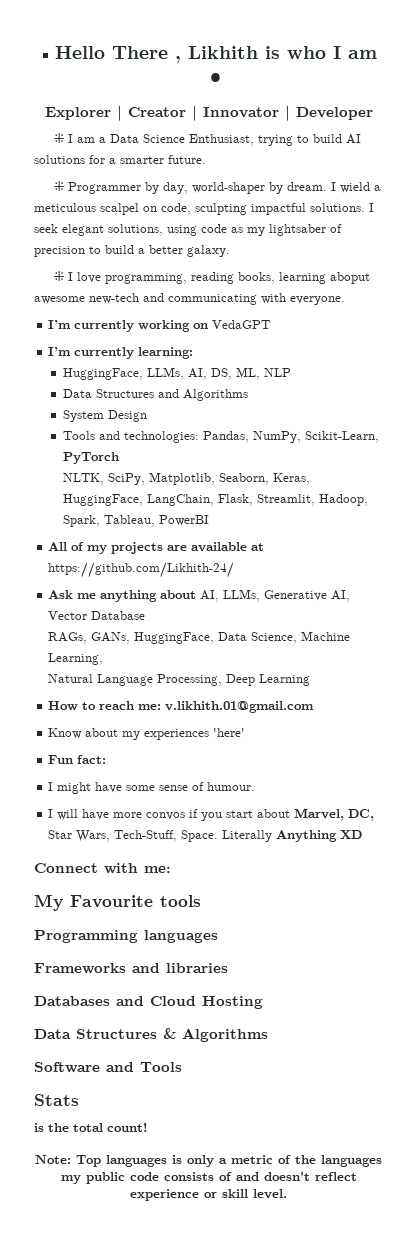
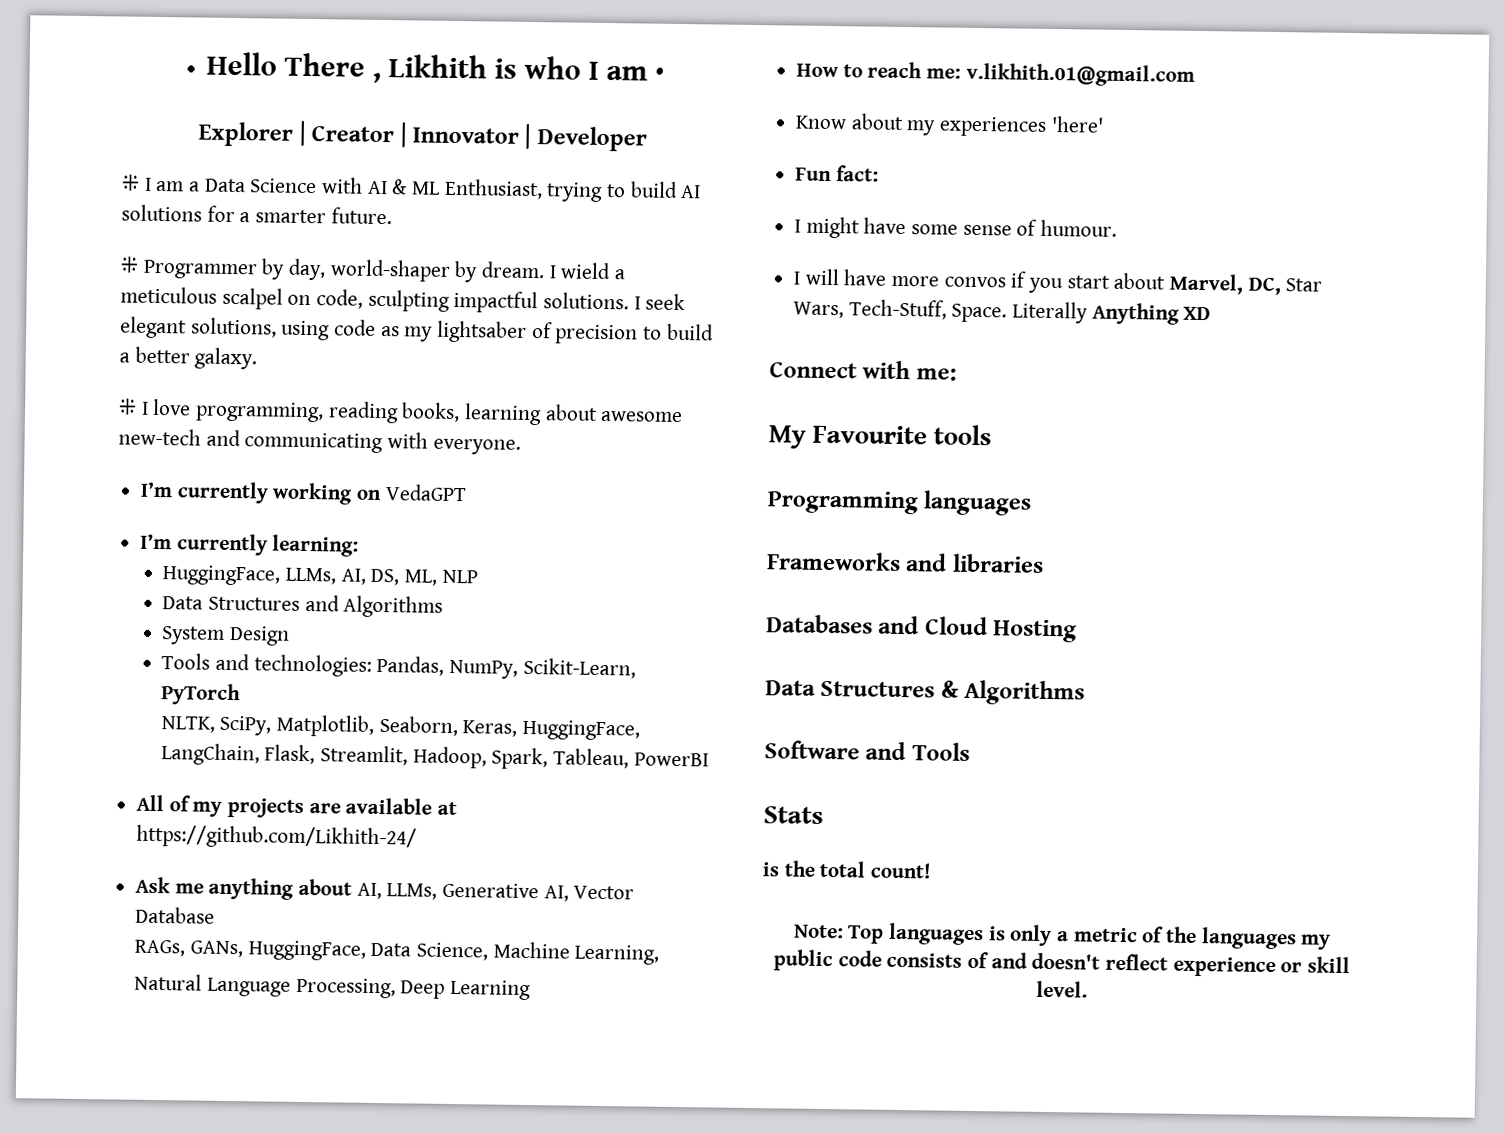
- ⁜ I am a Data Science Enthusiast, trying to build AI solutions for a smarter future.
+ ⁜ I am a Data Science with AI & ML Enthusiast, trying to build AI solutions for a smarter future.
- ⁜ I love programming, reading books, learning aboput awesome new-tech and communicating with everyone.
+ ⁜ I love programming, reading books, learning about awesome new-tech and communicating with everyone.

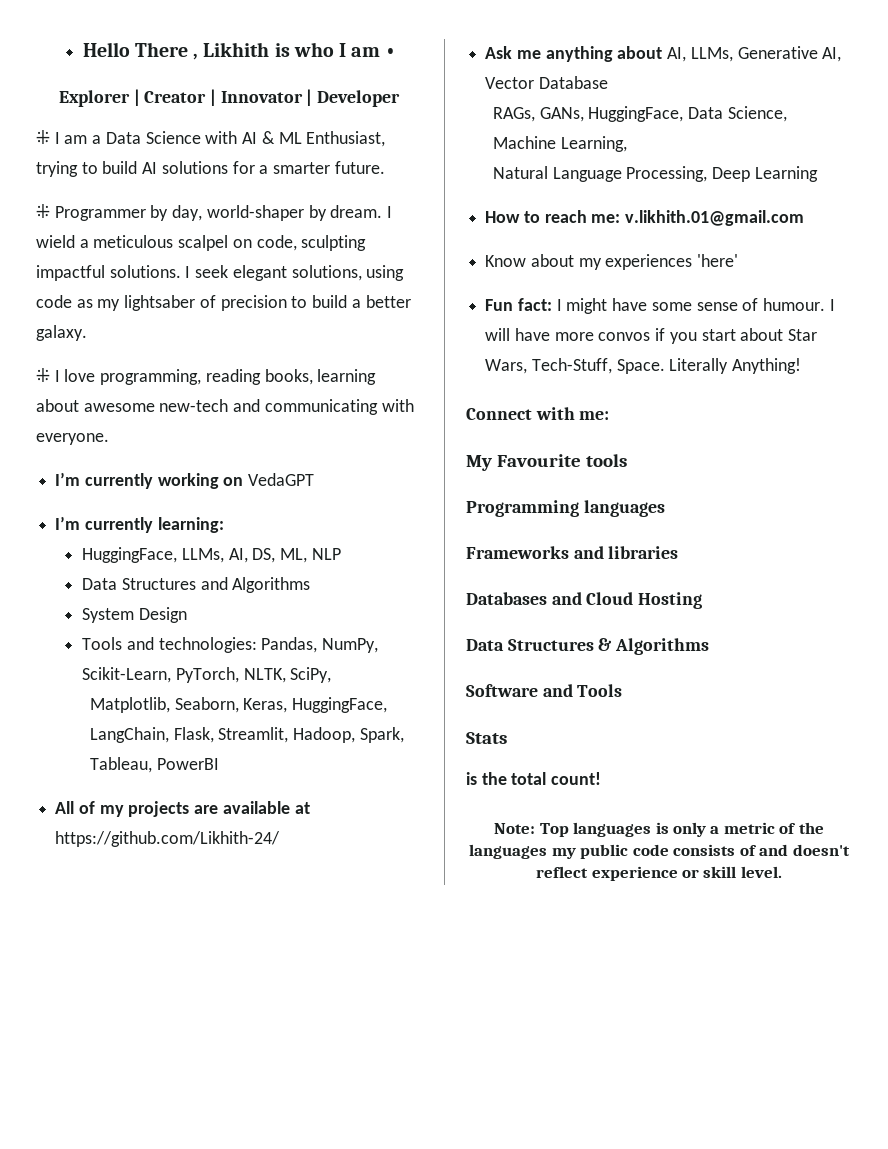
- Tools and technologies: Pandas, NumPy, Scikit-Learn, PyTorch
- NLTK, SciPy, Matplotlib, Seaborn, Keras, HuggingFace, LangChain, Flask, Streamlit, Hadoop, Spark, Tableau, PowerBI
+ Tools and technologies: Pandas, NumPy, Scikit-Learn, PyTorch, NLTK, SciPy,
+ Matplotlib, Seaborn, Keras, HuggingFace, LangChain, Flask, Streamlit, Hadoop, Spark, Tableau, PowerBI
- Fun fact:
- I might have some sense of humour.
- I will have more convos if you start about Marvel, DC, Star Wars, Tech-Stuff, Space.
+ Fun fact: I might have some sense of humour. I will have more convos if you start about Star Wars, Tech-Stuff, Space.
- Literally Anything XD
+ Literally Anything!

